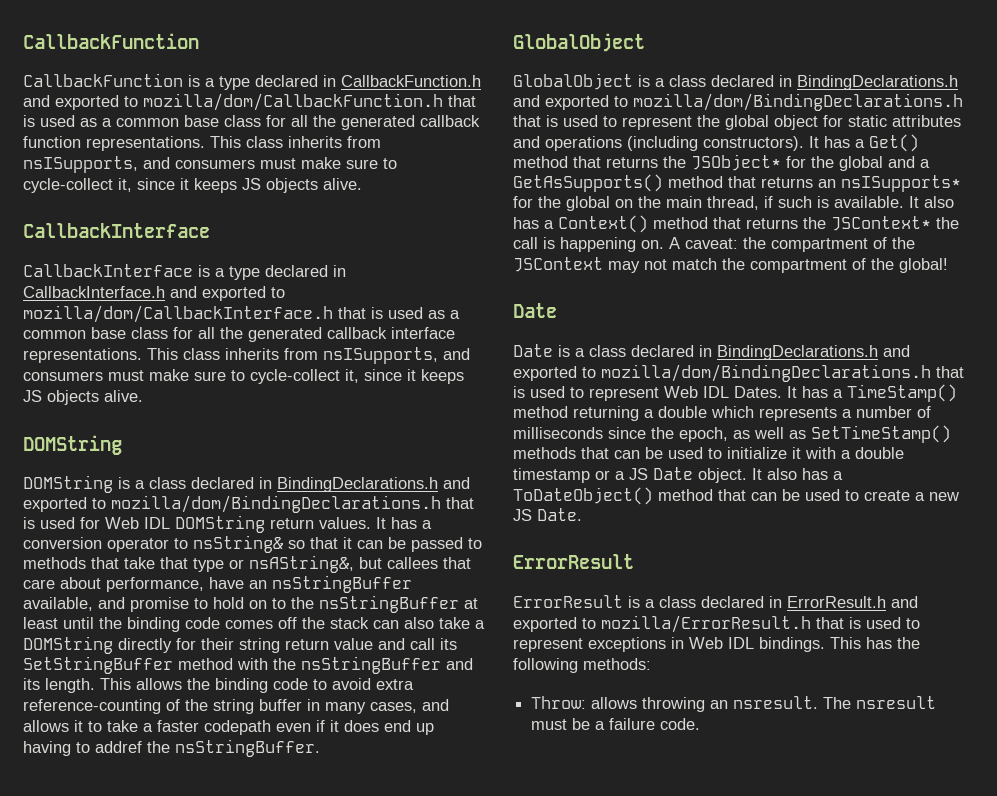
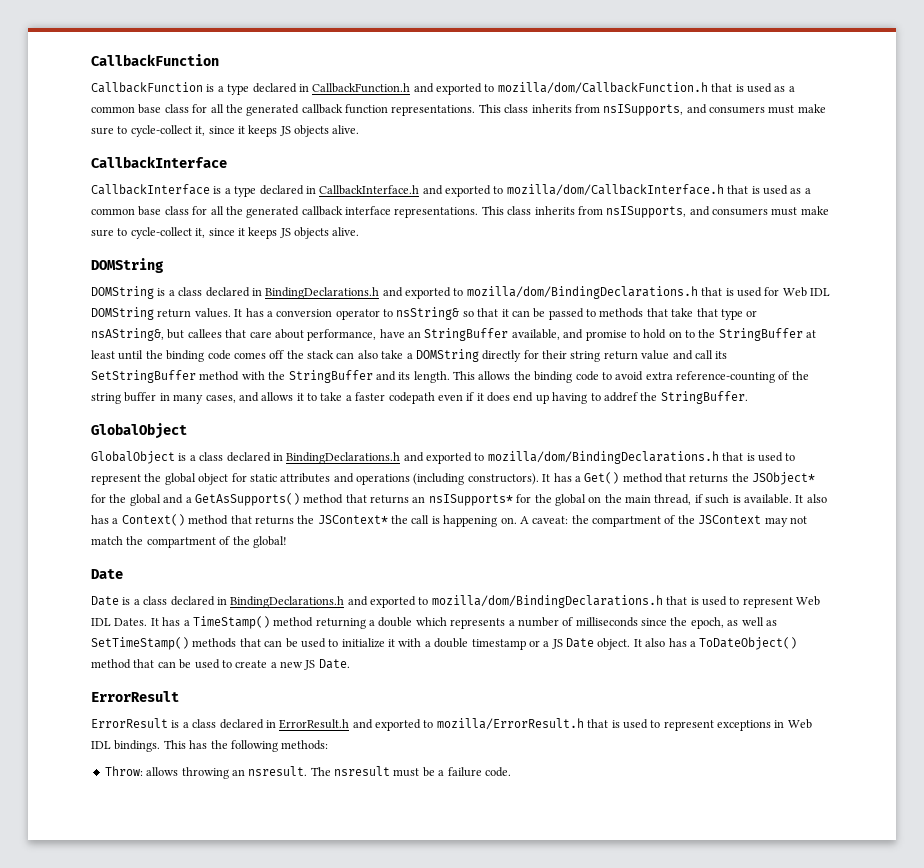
- It has a conversion operator to nsString& so that it can be passed to methods that take that type or nsAString&, but callees that care about performance, have an nsStringBuffer available, and promise to hold on to the nsStringBuffer at least until the binding code comes off the stack can also take a DOMString directly for their string return value and call its SetStringBuffer method with the nsStringBuffer and its length.
+ It has a conversion operator to nsString& so that it can be passed to methods that take that type or nsAString&, but callees that care about performance, have an StringBuffer available, and promise to hold on to the StringBuffer at least until the binding code comes off the stack can also take a DOMString directly for their string return value and call its SetStringBuffer method with the StringBuffer and its length.
- This allows the binding code to avoid extra reference-counting of the string buffer in many cases, and allows it to take a faster codepath even if it does end up having to addref the nsStringBuffer.
+ This allows the binding code to avoid extra reference-counting of the string buffer in many cases, and allows it to take a faster codepath even if it does end up having to addref the StringBuffer.

